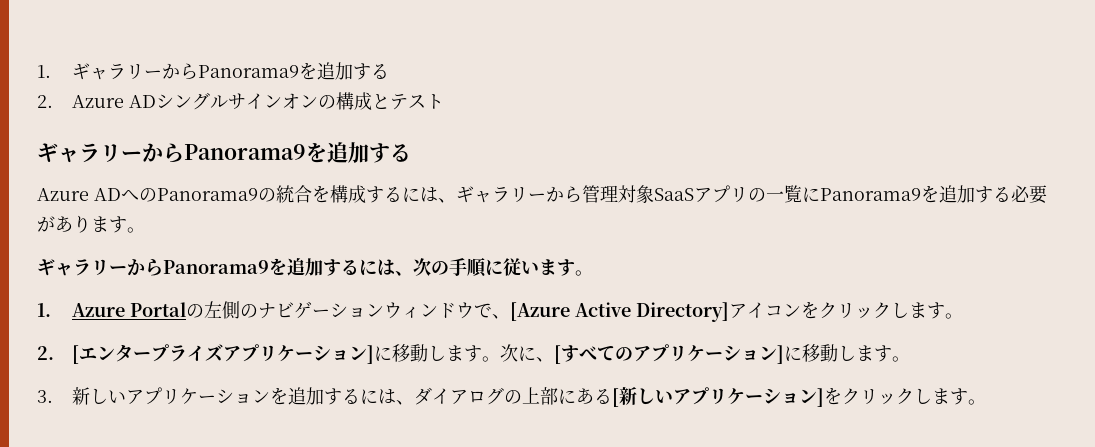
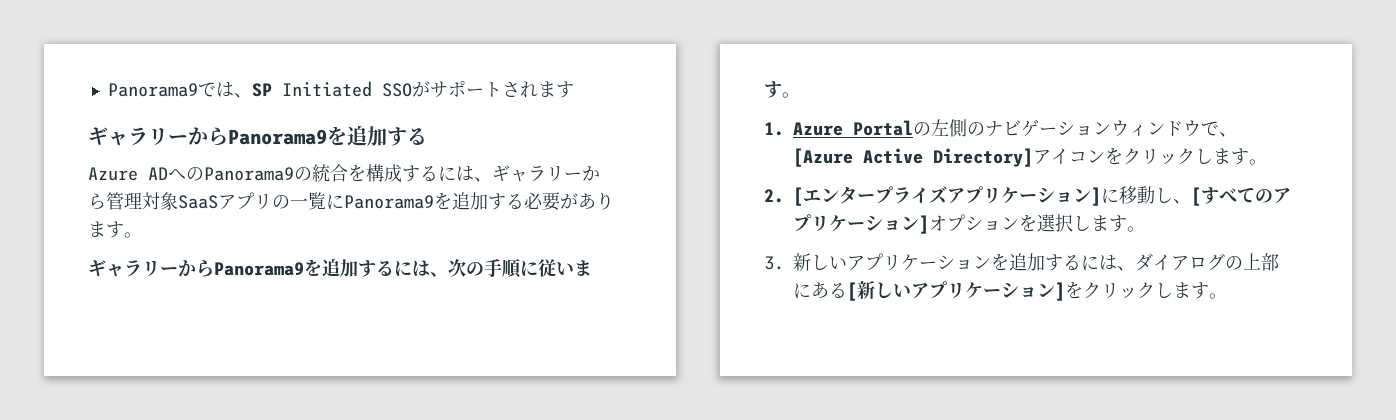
- 1.ギャラリーからPanorama9を追加する
- 2. Azure ADシングルサインオンの構成とテスト
+ Panorama9では、SP Initiated SSOがサポートされます
- 2. [エンタープライズアプリケーション]に移動します。次に、[すべてのアプリケーション]に移動します。
+ 2. [エンタープライズアプリケーション]に移動し、[すべてのアプリケーション]オプションを選択します。

